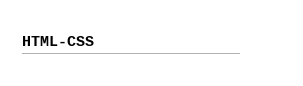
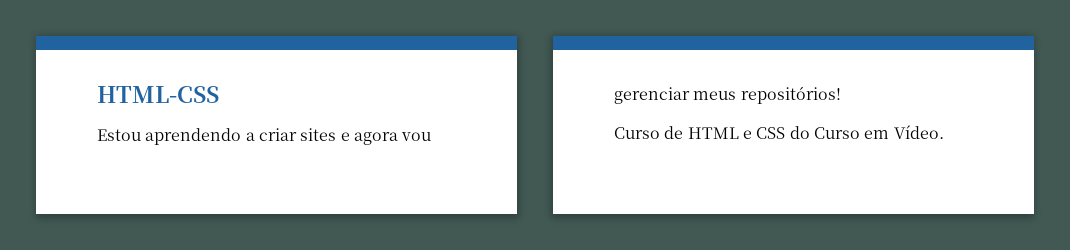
+ Estou aprendendo a criar sites e agora vou gerenciar meus repositórios!
+ Curso de HTML e CSS do Curso em Vídeo.

